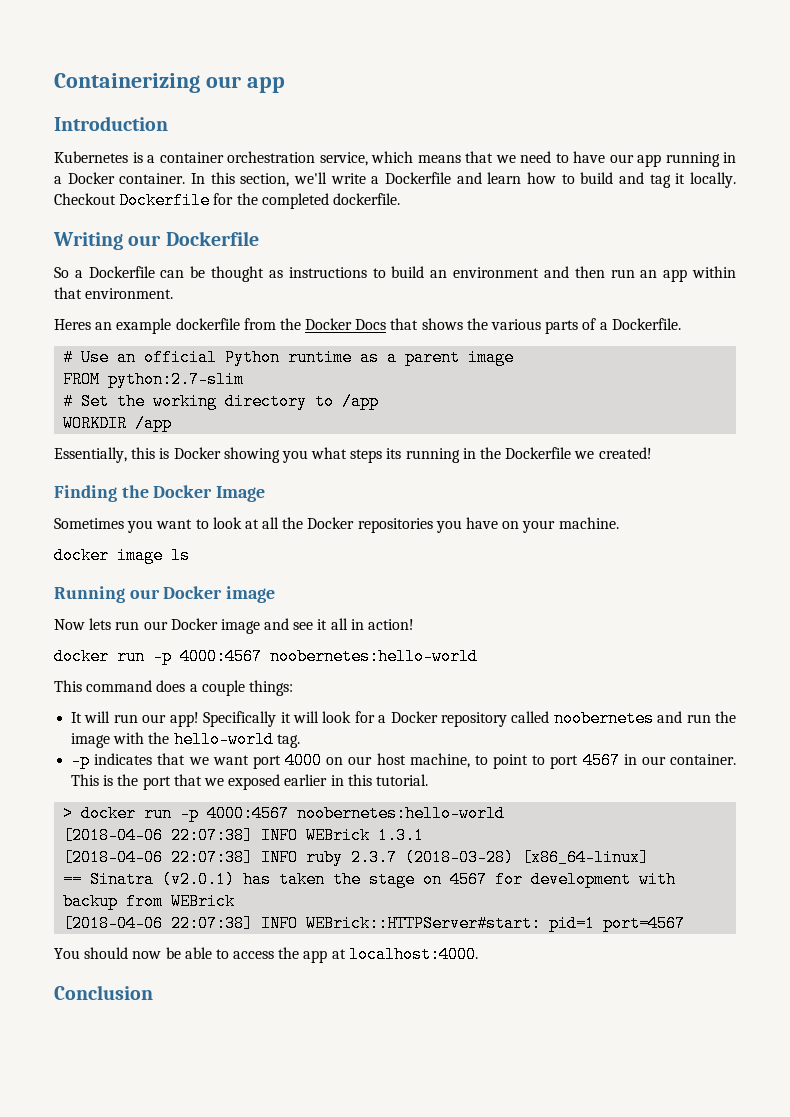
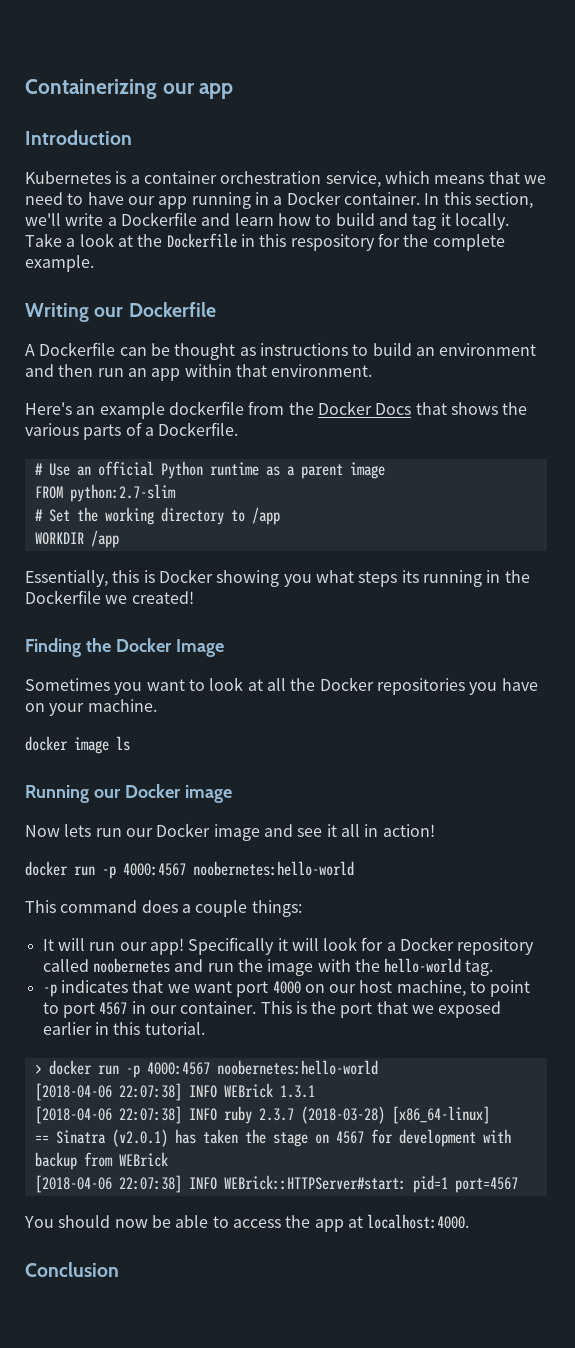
- Checkout Dockerfile for the completed dockerfile.
+ Take a look at the Dockerfile in this respository for the complete example.
- So a Dockerfile can be thought as instructions to build an environment and then run an app within that environment.
+ A Dockerfile can be thought as instructions to build an environment and then run an app within that environment.
- Heres an example dockerfile from the Docker Docs that shows the various parts of a Dockerfile.
+ Here's an example dockerfile from the Docker Docs that shows the various parts of a Dockerfile.

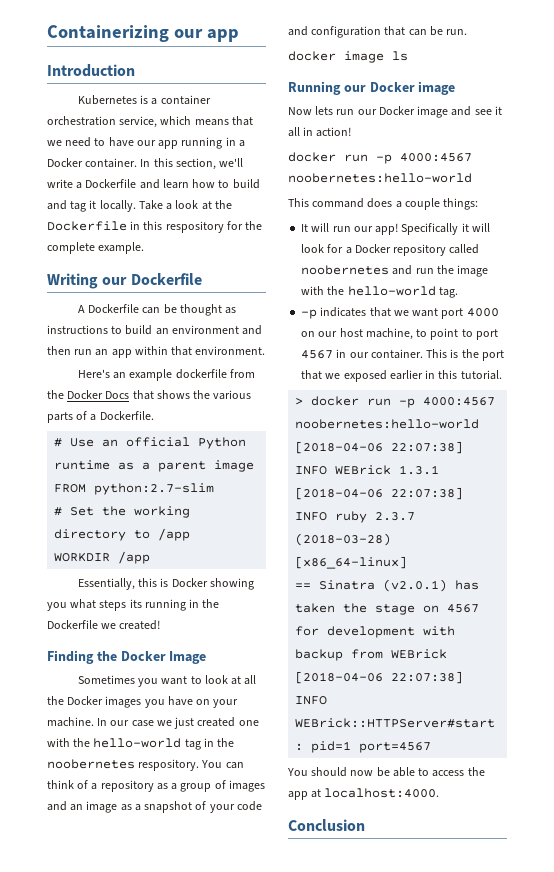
- Sometimes you want to look at all the Docker repositories you have on your machine.
+ Sometimes you want to look at all the Docker images you have on your machine. In our case we just created one with the hello-world tag in the noobernetes respository. You can think of a repository as a group of images and an image as a snapshot of your code and configuration that can be run.

